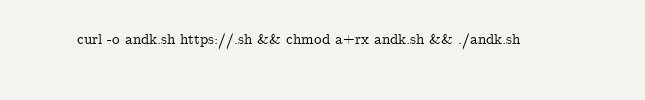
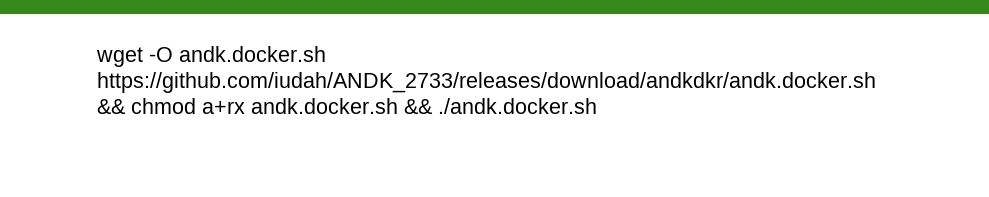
- curl -o andk.sh https://.sh && chmod a+rx andk.sh && ./andk.sh
+ wget -O andk.docker.sh https://github.com/iudah/ANDK_2733/releases/download/andkdkr/andk.docker.sh && chmod a+rx andk.docker.sh && ./andk.docker.sh

